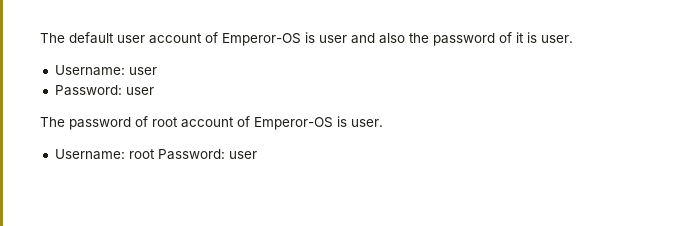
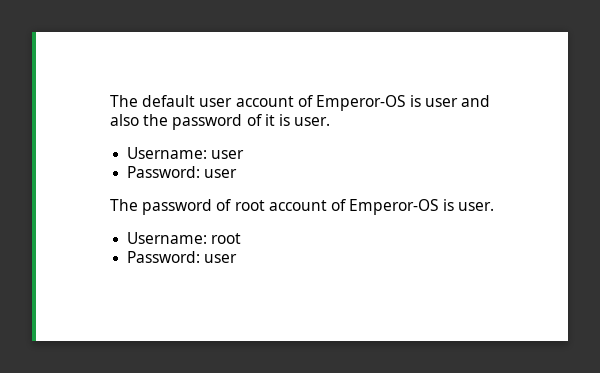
- Username: root Password: user
+ Username: root
+ Password: user

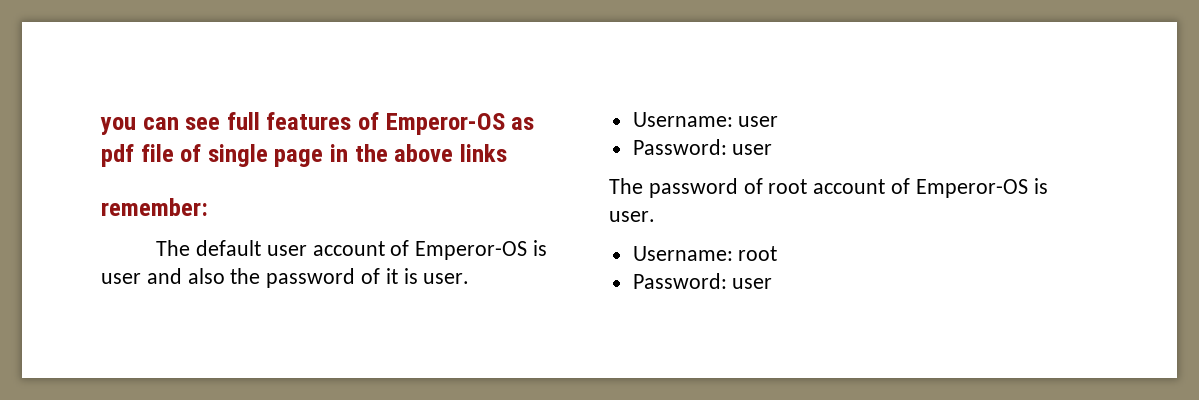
+ you can see full features of Emperor-OS as pdf file of single page in the above links
+ remember:

